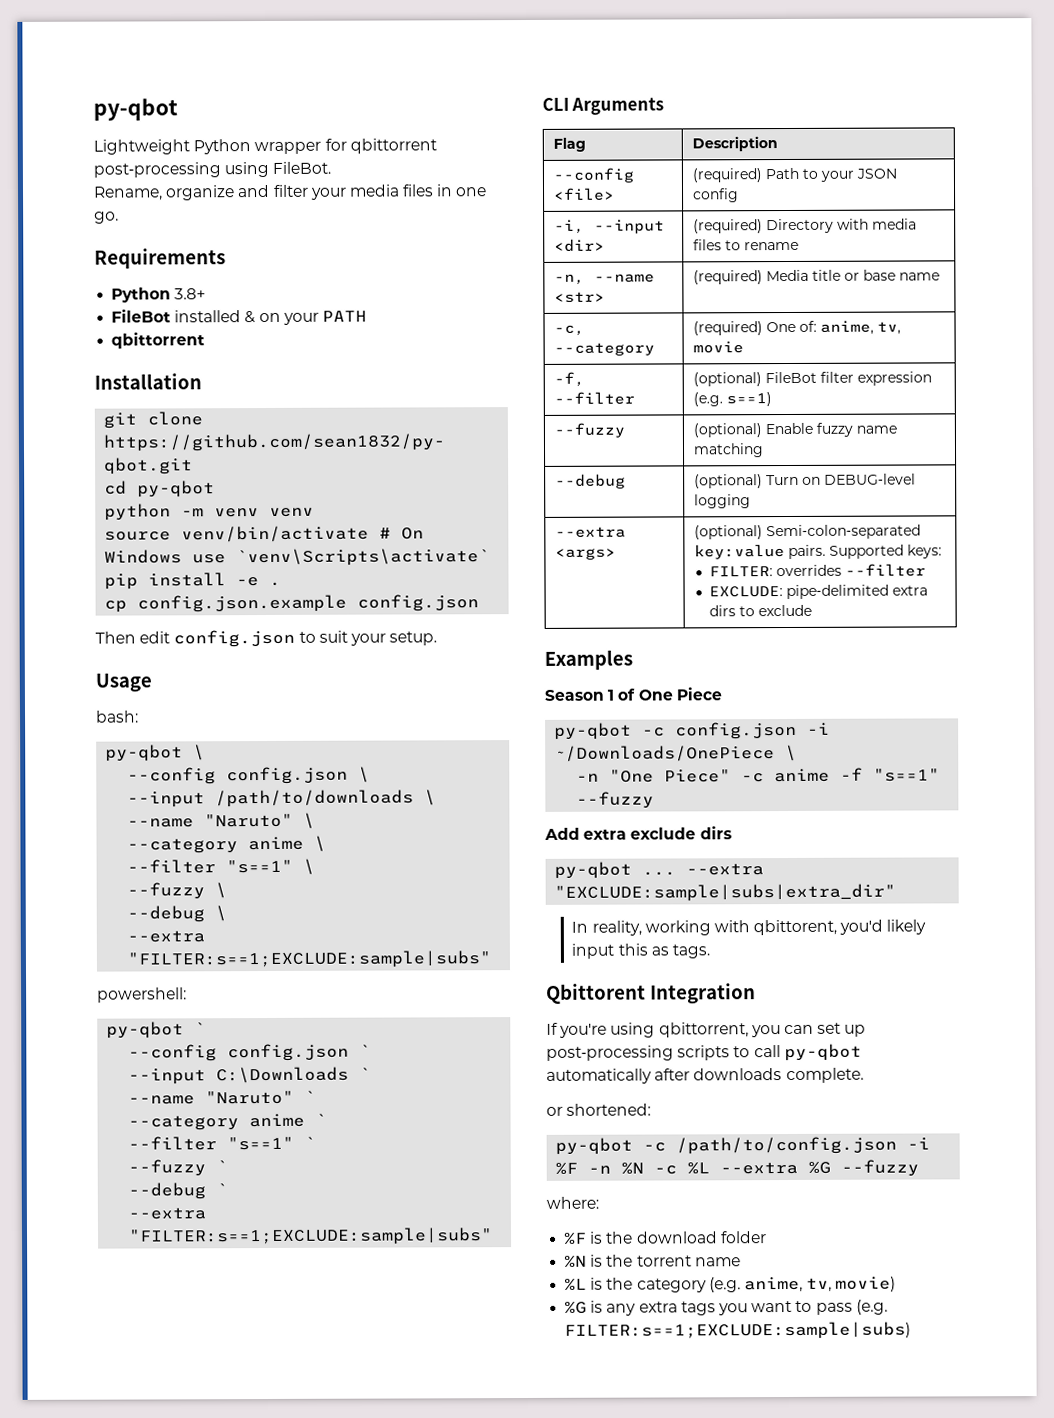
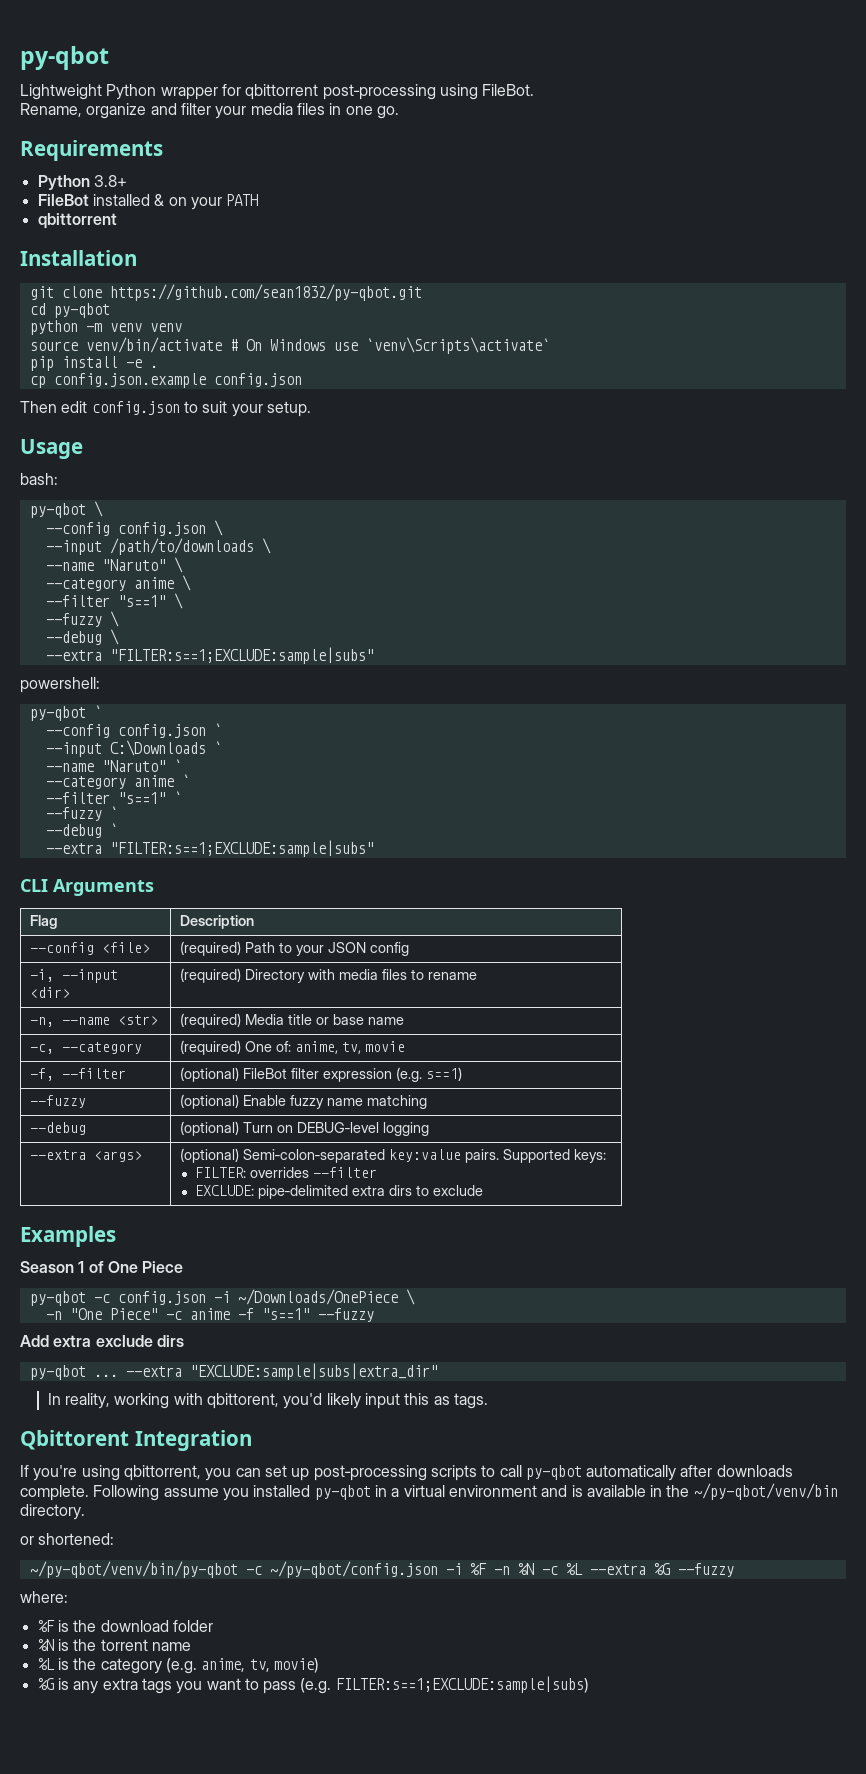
+ Following assume you installed py-qbot in a virtual environment and is available in the ~/py-qbot/venv/bin directory.
- py-qbot -c /path/to/config.json -i %F -n %N -c %L --extra %G --fuzzy
+ ~/py-qbot/venv/bin/py-qbot -c ~/py-qbot/config.json -i %F -n %N -c %L --extra %G --fuzzy

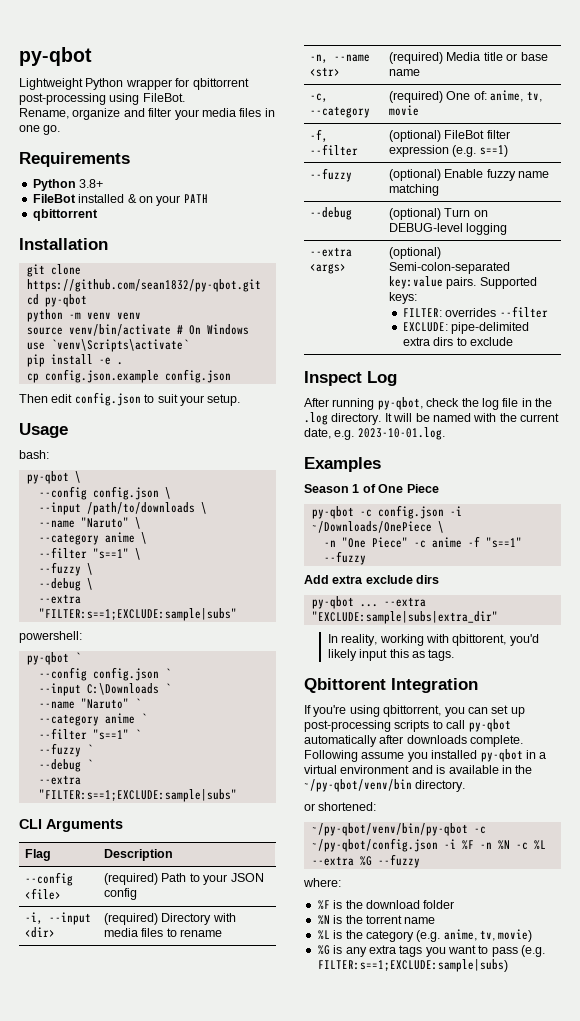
+ Inspect Log
+ After running py-qbot, check the log file in the .log directory. It will be named with the current date, e.g. 2023-10-01.log.

